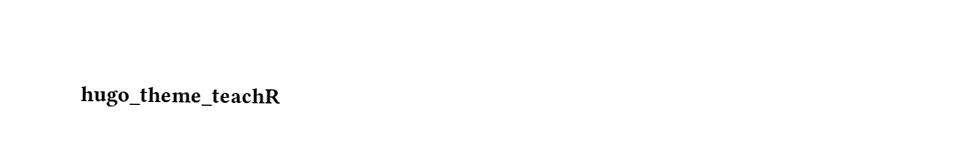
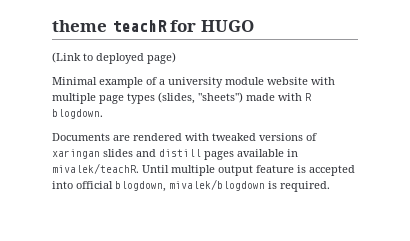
- hugo_theme_teachR
+ theme teachR for HUGO
+ (Link to deployed page)
+ Minimal example of a university module website with multiple page types (slides, "sheets") made with R blogdown.
+ Documents are rendered with tweaked versions of xaringan slides and distill pages available in mivalek/teachR. Until multiple output feature is accepted into official blogdown, mivalek/blogdown is required.

